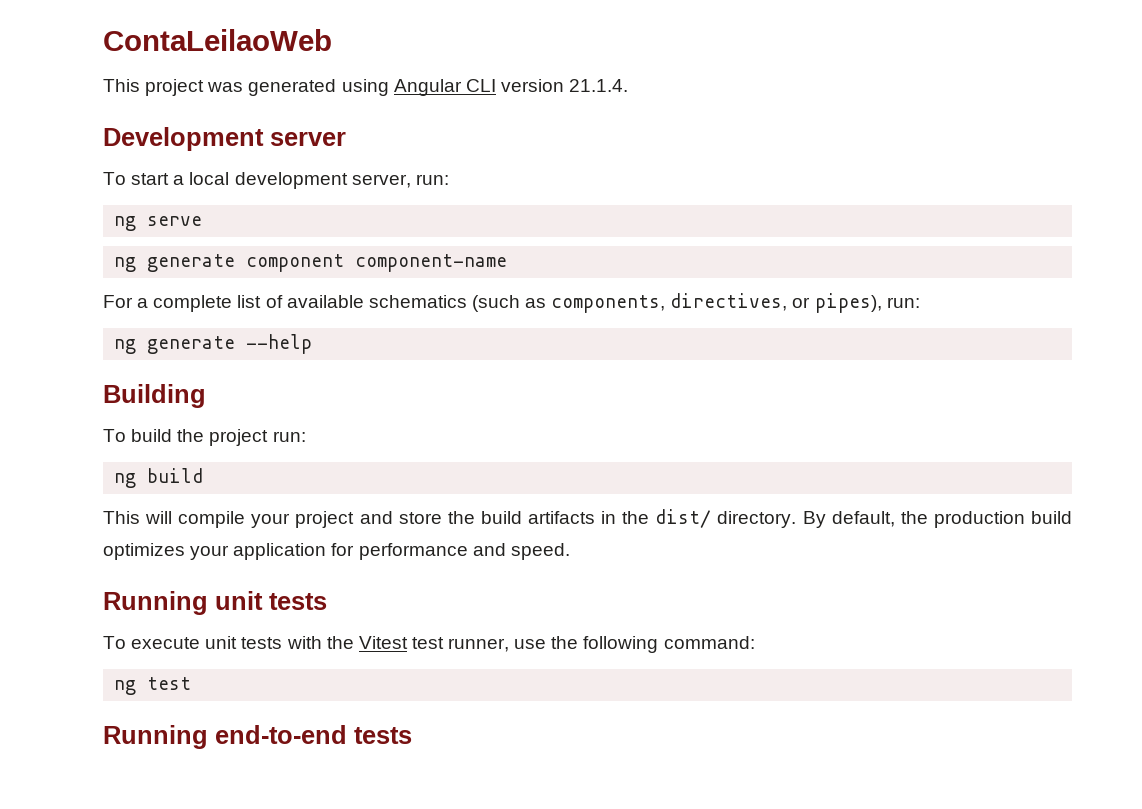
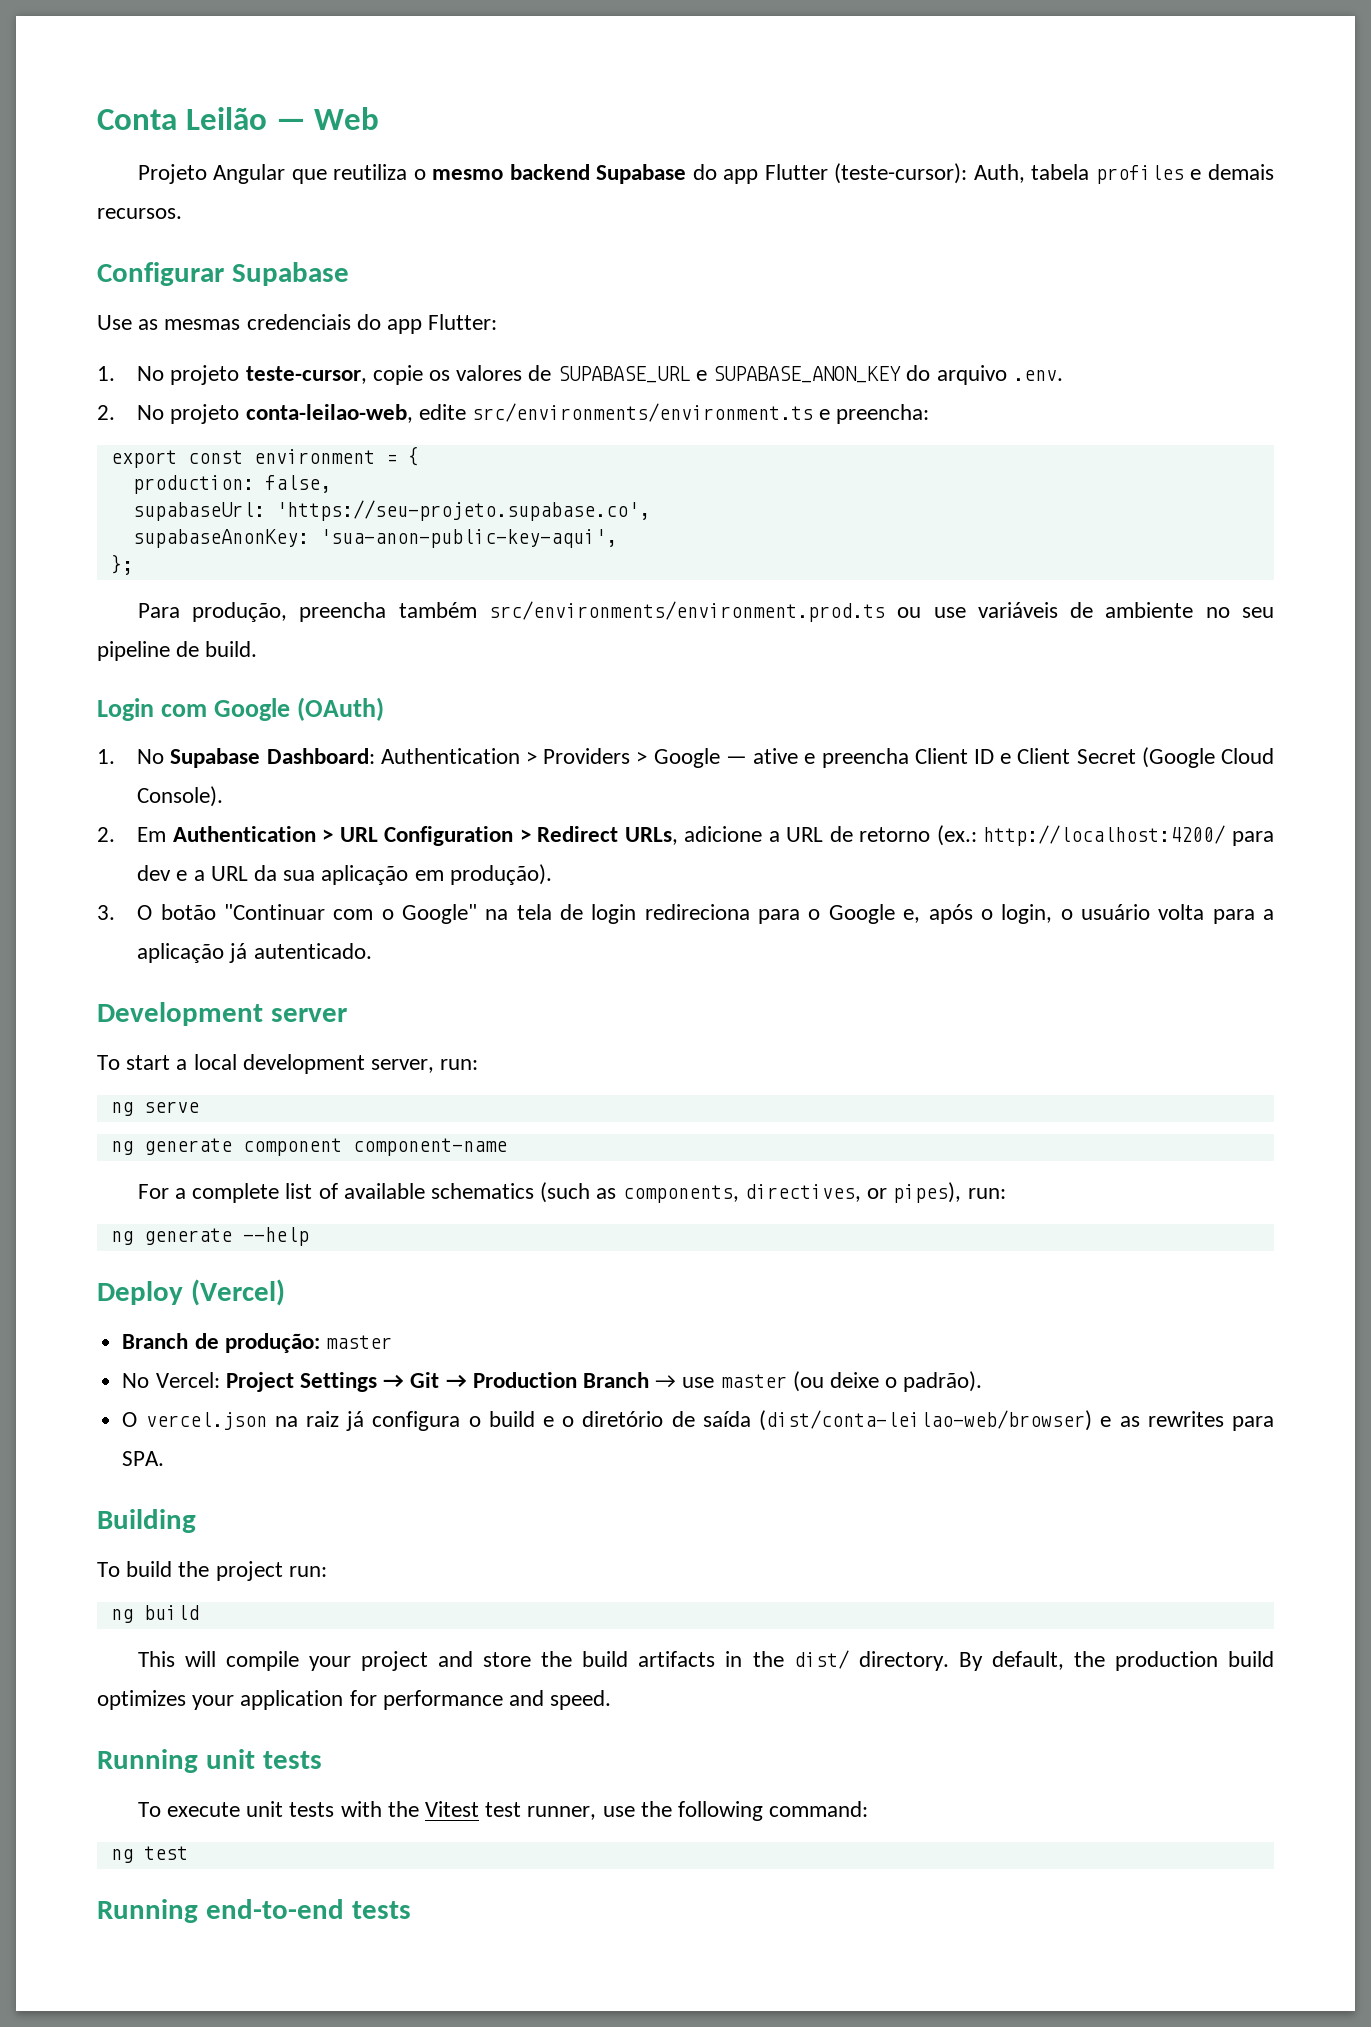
- ContaLeilaoWeb
- This project was generated using Angular CLI version 21.1.4.
+ Conta Leilão — Web
+ Projeto Angular que reutiliza o mesmo backend Supabase do app Flutter (teste-cursor): Auth, tabela profiles e demais recursos.
+ Configurar Supabase
+ Use as mesmas credenciais do app Flutter:
+ 1. No projeto teste-cursor, copie os valores de SUPABASE_URL e SUPABASE_ANON_KEY do arquivo .env.
+ 2. No projeto conta-leilao-web, edite src/environments/environment.ts e preencha:
+ export const environment = {
+ production: false,
+ supabaseUrl: 'https://seu-projeto.supabase.co',
+ supabaseAnonKey: 'sua-anon-public-key-aqui',
+ };
+ Para produção, preencha também src/environments/environment.prod.ts ou use variáveis de ambiente no seu pipeline de build.
+ Login com Google (OAuth)
+ 1. No Supabase Dashboard: Authentication > Providers > Google — ative e preencha Client ID e Client Secret (Google Cloud Console).
+ 2. Em Authentication > URL Configuration > Redirect URLs, adicione a URL de retorno (ex.: http://localhost:4200/ para dev e a URL da sua aplicação em produção).
+ 3. O botão "Continuar com o Google" na tela de login redireciona para o Google e, após o login, o usuário volta para a aplicação já autenticado.
+ Deploy (Vercel)
+ Branch de produção: master
+ No Vercel: Project Settings → Git → Production Branch → use master (ou deixe o padrão).
+ O vercel.json na raiz já configura o build e o diretório de saída (dist/conta-leilao-web/browser) e as rewrites para SPA.

